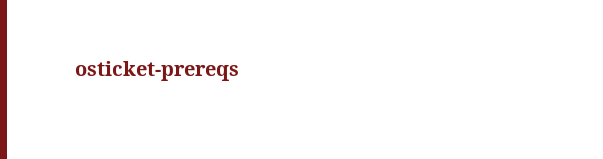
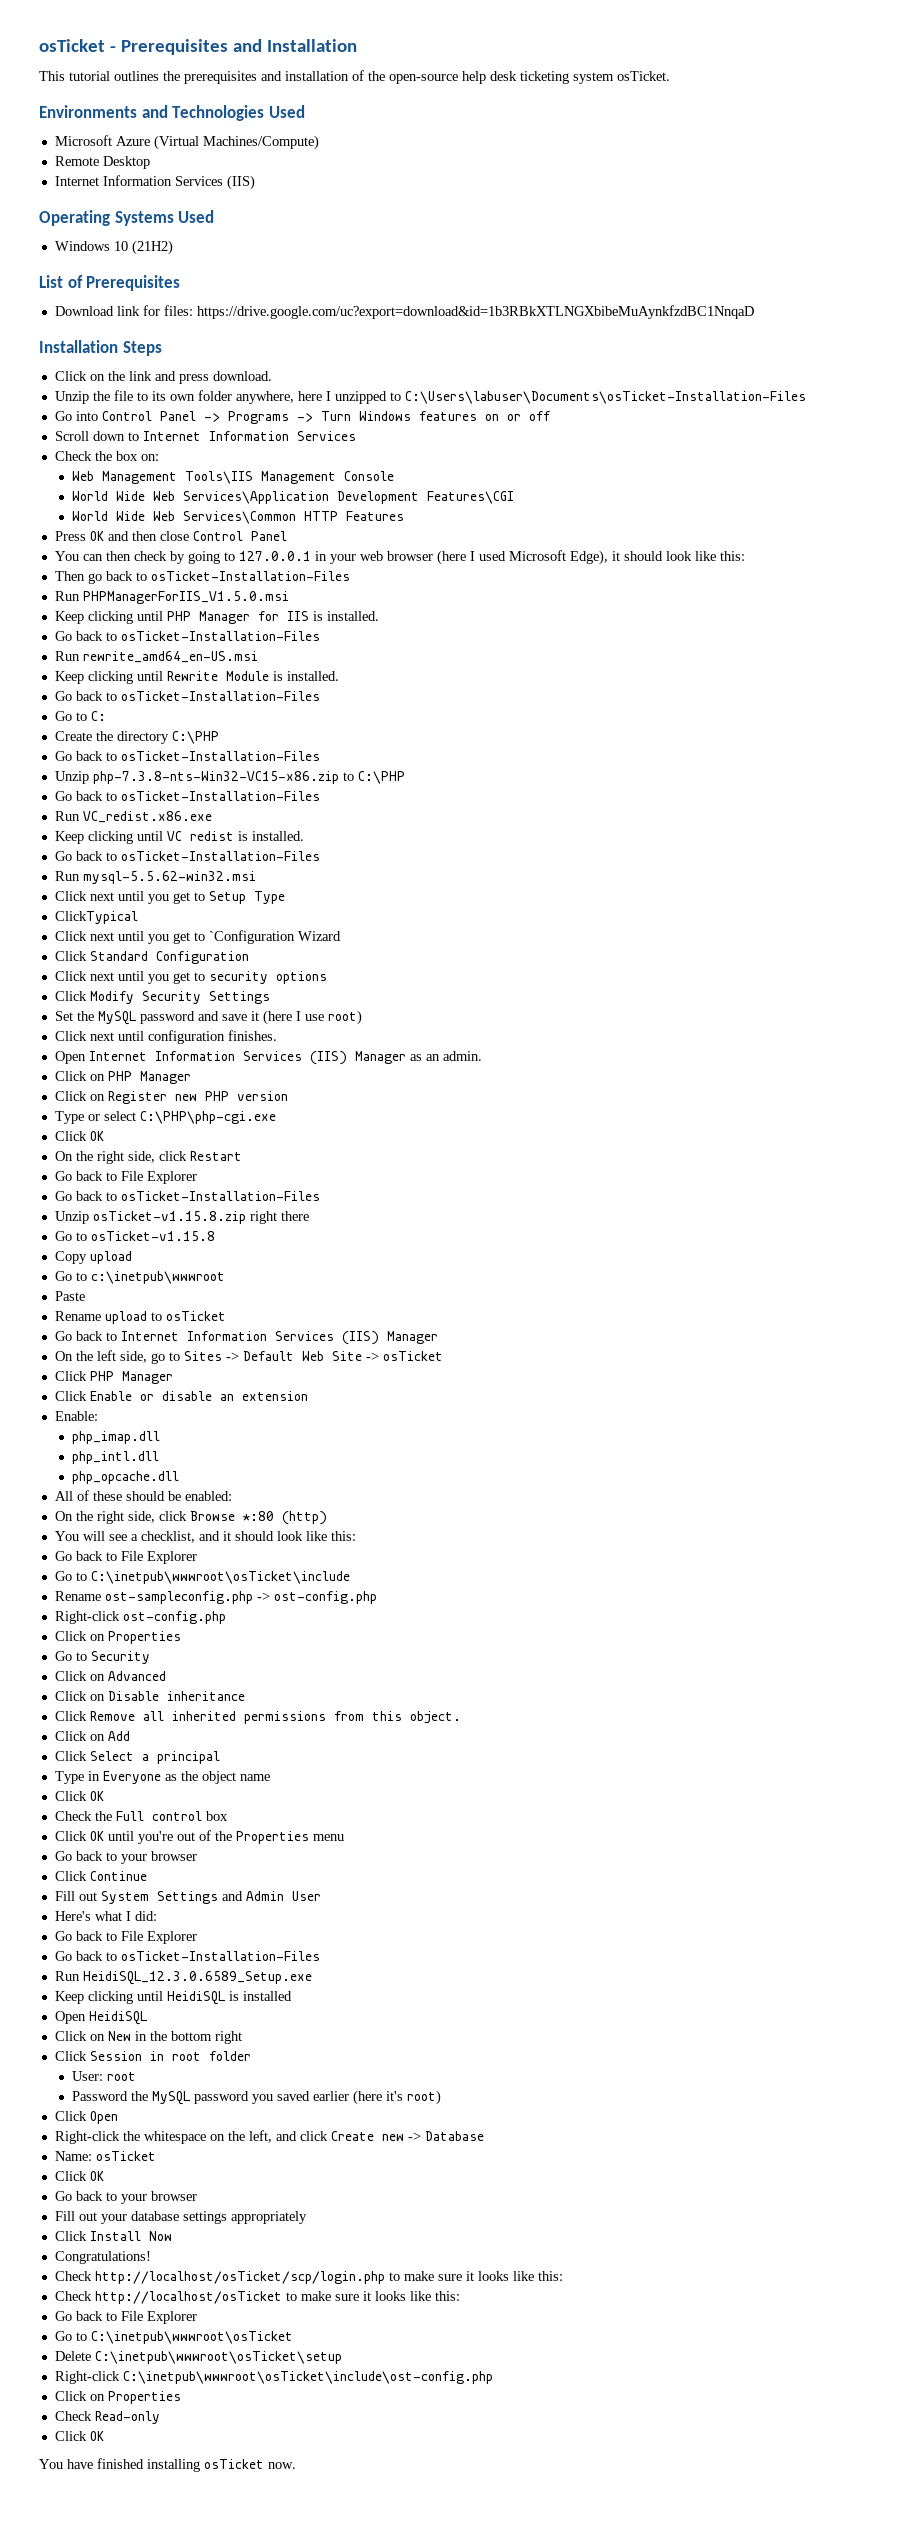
- osticket-prereqs
+ osTicket - Prerequisites and Installation
+ This tutorial outlines the prerequisites and installation of the open-source help desk ticketing system osTicket.
+ Environments and Technologies Used
+ Microsoft Azure (Virtual Machines/Compute)
+ Remote Desktop
+ Internet Information Services (IIS)
+ Operating Systems Used
+ Windows 10 (21H2)
+ List of Prerequisites
+ Download link for files: https://drive.google.com/uc?export=download&id=1b3RBkXTLNGXbibeMuAynkfzdBC1NnqaD
+ Installation Steps
+ Click on the link and press download.
+ Unzip the file to its own folder anywhere, here I unzipped to C:\Users\labuser\Documents\osTicket-Installation-Files
+ Go into Control Panel -> Programs -> Turn Windows features on or off
+ Scroll down to Internet Information Services
+ Check the box on:
+ Web Management Tools\IIS Management Console
+ World Wide Web Services\Application Development Features\CGI
+ World Wide Web Services\Common HTTP Features
+ Press OK and then close Control Panel
+ You can then check by going to 127.0.0.1 in your web browser (here I used Microsoft Edge), it should look like this:
+ Then go back to osTicket-Installation-Files
+ Run PHPManagerForIIS_V1.5.0.msi
+ Keep clicking until PHP Manager for IIS is installed.
+ Go back to osTicket-Installation-Files
+ Run rewrite_amd64_en-US.msi
+ Keep clicking until Rewrite Module is installed.
+ Go back to osTicket-Installation-Files
+ Go to C:
+ Create the directory C:\PHP
+ Go back to osTicket-Installation-Files
+ Unzip php-7.3.8-nts-Win32-VC15-x86.zip to C:\PHP
+ Go back to osTicket-Installation-Files
+ Run VC_redist.x86.exe
+ Keep clicking until VC redist is installed.
+ Go back to osTicket-Installation-Files
+ Run mysql-5.5.62-win32.msi
+ Click next until you get to Setup Type
+ ClickTypical
+ Click next until you get to `Configuration Wizard
+ Click Standard Configuration
+ Click next until you get to security options
+ Click Modify Security Settings
+ Set the MySQL password and save it (here I use root)
+ Click next until configuration finishes.
+ Open Internet Information Services (IIS) Manager as an admin.
+ Click on PHP Manager
+ Click on Register new PHP version
+ Type or select C:\PHP\php-cgi.exe
+ Click OK
+ On the right side, click Restart
+ Go back to File Explorer
+ Go back to osTicket-Installation-Files
+ Unzip osTicket-v1.15.8.zip right there
+ Go to osTicket-v1.15.8
+ Copy upload
+ Go to c:\inetpub\wwwroot
+ Paste
+ Rename upload to osTicket
+ Go back to Internet Information Services (IIS) Manager
+ On the left side, go to Sites -> Default Web Site -> osTicket
+ Click PHP Manager
+ Click Enable or disable an extension
+ Enable:
+ php_imap.dll
+ php_intl.dll
+ php_opcache.dll
+ All of these should be enabled:
+ On the right side, click Browse *:80 (http)
+ You will see a checklist, and it should look like this:
+ Go back to File Explorer
+ Go to C:\inetpub\wwwroot\osTicket\include
+ Rename ost-sampleconfig.php -> ost-config.php
+ Right-click ost-config.php
+ Click on Properties
+ Go to Security
+ Click on Advanced
+ Click on Disable inheritance
+ Click Remove all inherited permissions from this object.
+ Click on Add
+ Click Select a principal
+ Type in Everyone as the object name
+ Click OK
+ Check the Full control box
+ Click OK until you're out of the Properties menu
+ Go back to your browser
+ Click Continue
+ Fill out System Settings and Admin User
+ Here's what I did:
+ Go back to File Explorer
+ Go back to osTicket-Installation-Files
+ Run HeidiSQL_12.3.0.6589_Setup.exe
+ Keep clicking until HeidiSQL is installed
+ Open HeidiSQL
+ Click on New in the bottom right
+ Click Session in root folder
+ User: root
+ Password the MySQL password you saved earlier (here it's root)
+ Click Open
+ Right-click the whitespace on the left, and click Create new -> Database
+ Name: osTicket
+ Click OK
+ Go back to your browser
+ Fill out your database settings appropriately
+ Click Install Now
+ Congratulations!
+ Check http://localhost/osTicket/scp/login.php to make sure it looks like this:
+ Check http://localhost/osTicket to make sure it looks like this:
+ Go back to File Explorer
+ Go to C:\inetpub\wwwroot\osTicket
+ Delete C:\inetpub\wwwroot\osTicket\setup
+ Right-click C:\inetpub\wwwroot\osTicket\include\ost-config.php
+ Click on Properties
+ Check Read-only
+ Click OK
+ You have finished installing osTicket now.

